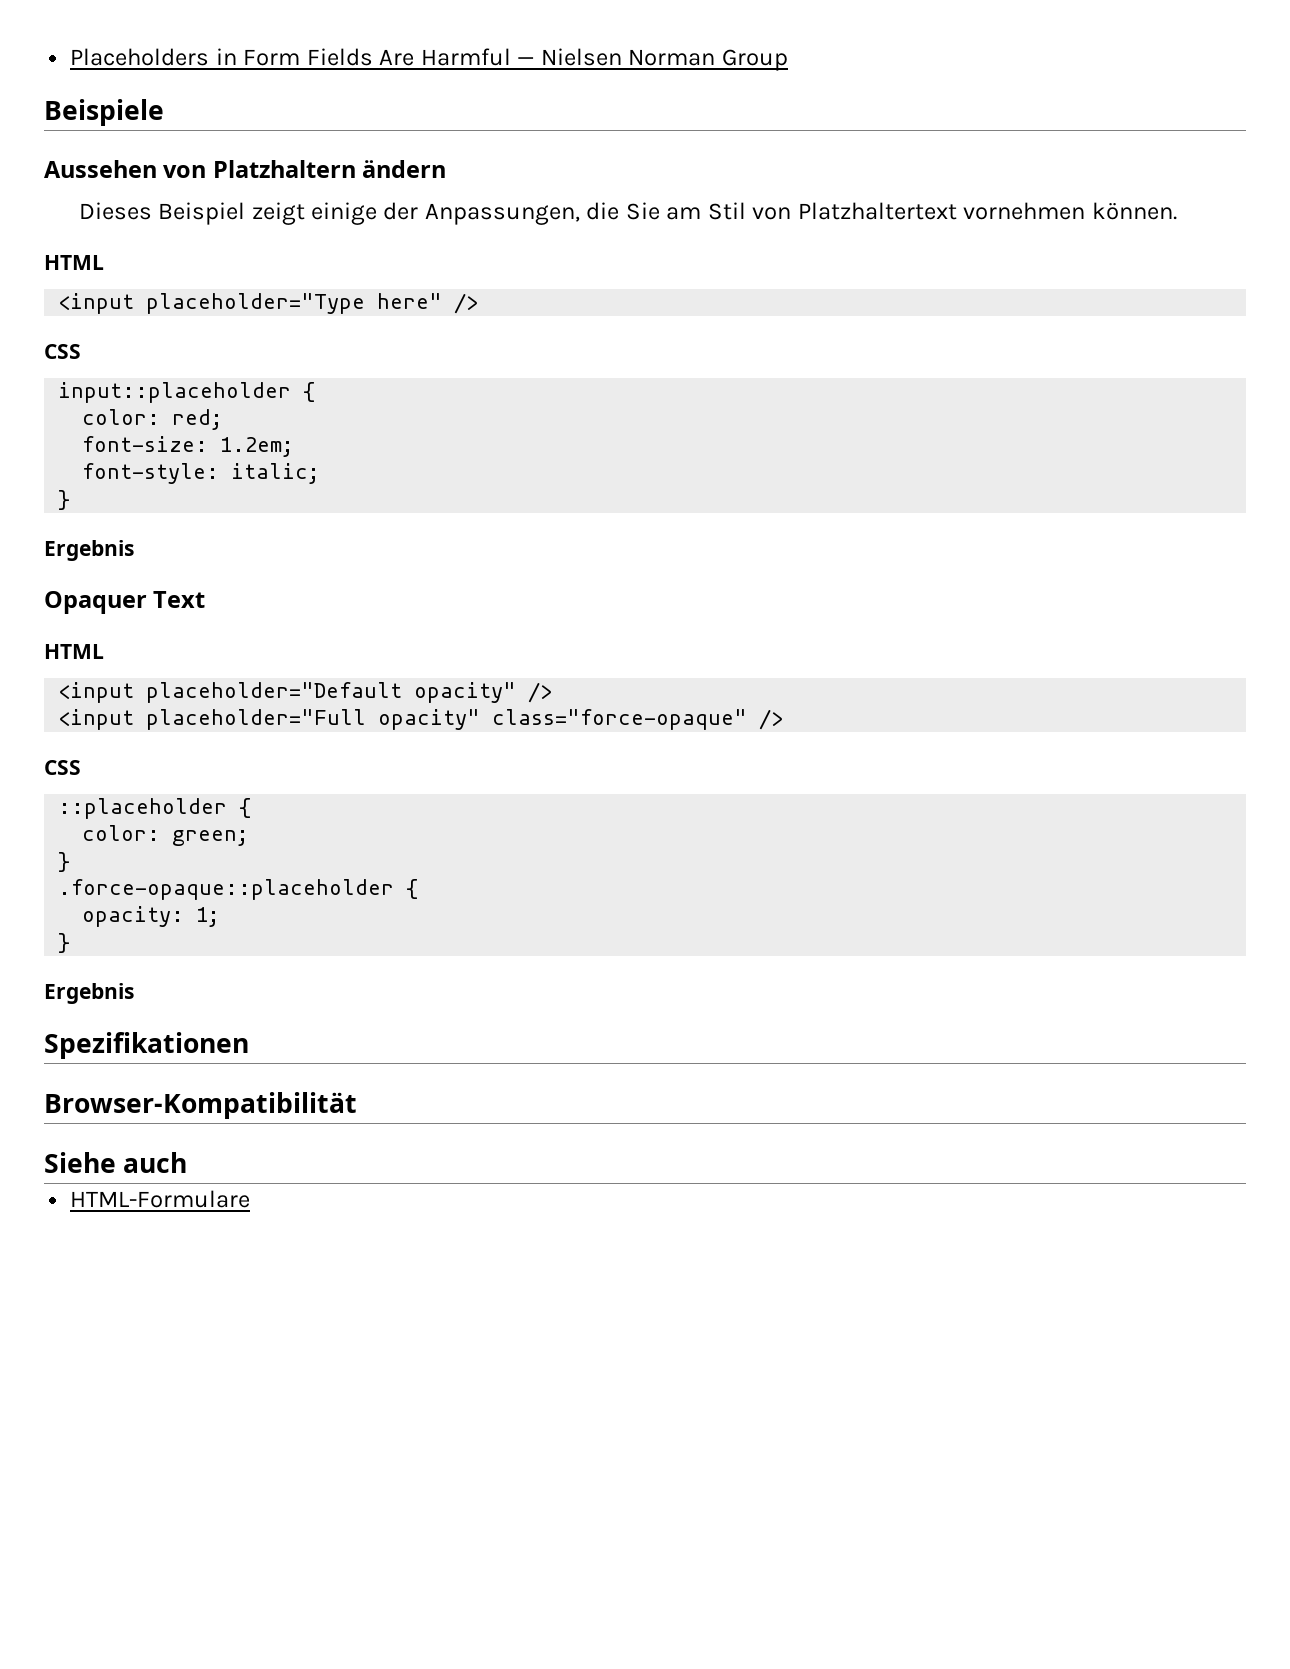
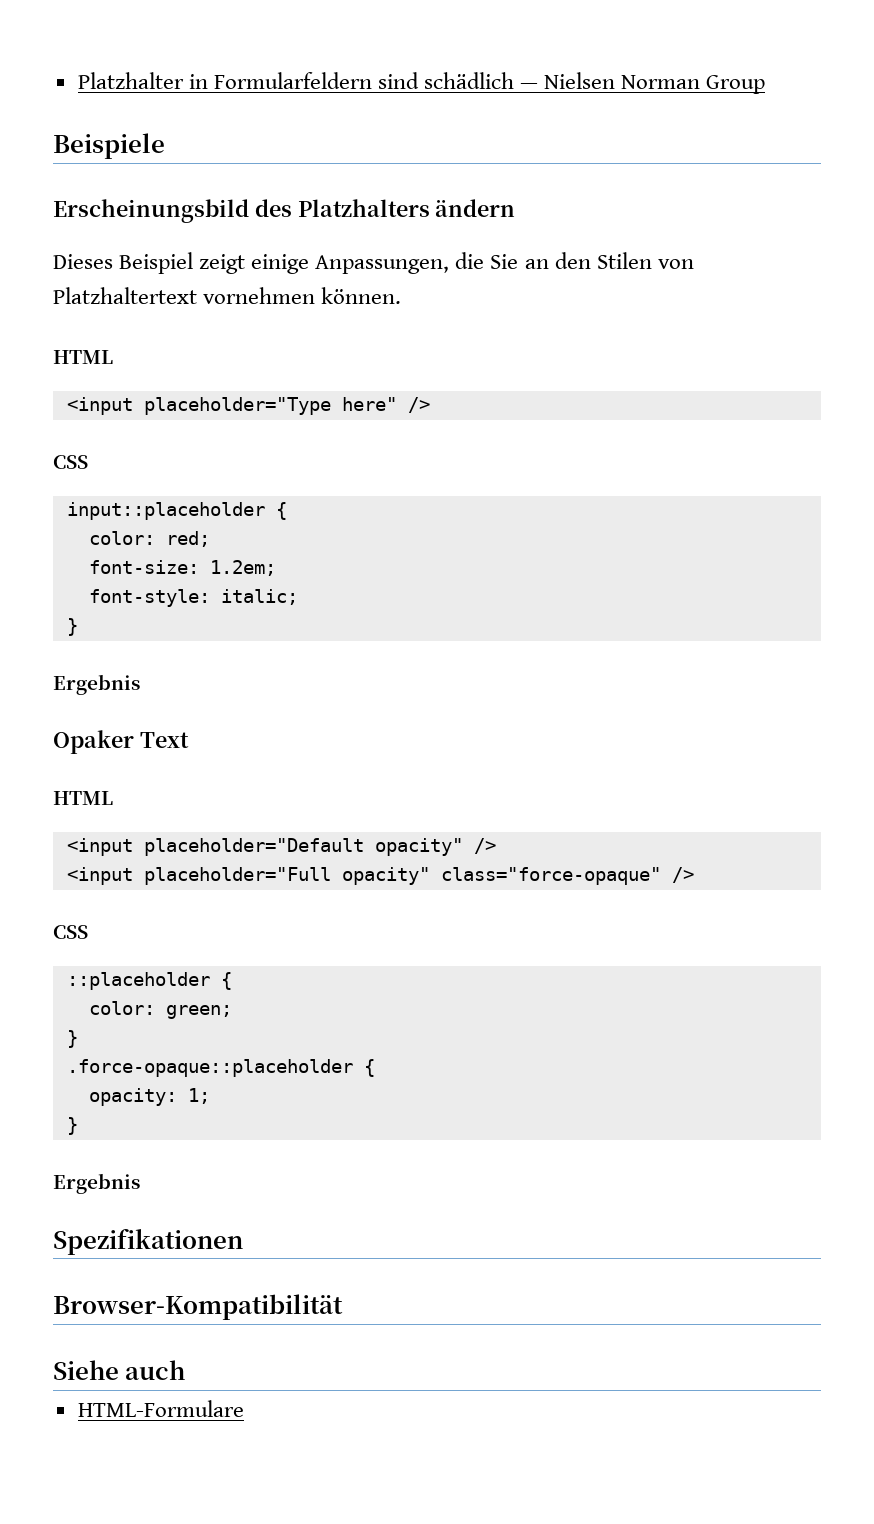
- Placeholders in Form Fields Are Harmful — Nielsen Norman Group
+ Platzhalter in Formularfeldern sind schädlich — Nielsen Norman Group
- Aussehen von Platzhaltern ändern
+ Erscheinungsbild des Platzhalters ändern
- Dieses Beispiel zeigt einige der Anpassungen, die Sie am Stil von Platzhaltertext vornehmen können.
+ Dieses Beispiel zeigt einige Anpassungen, die Sie an den Stilen von Platzhaltertext vornehmen können.
- Opaquer Text
+ Opaker Text

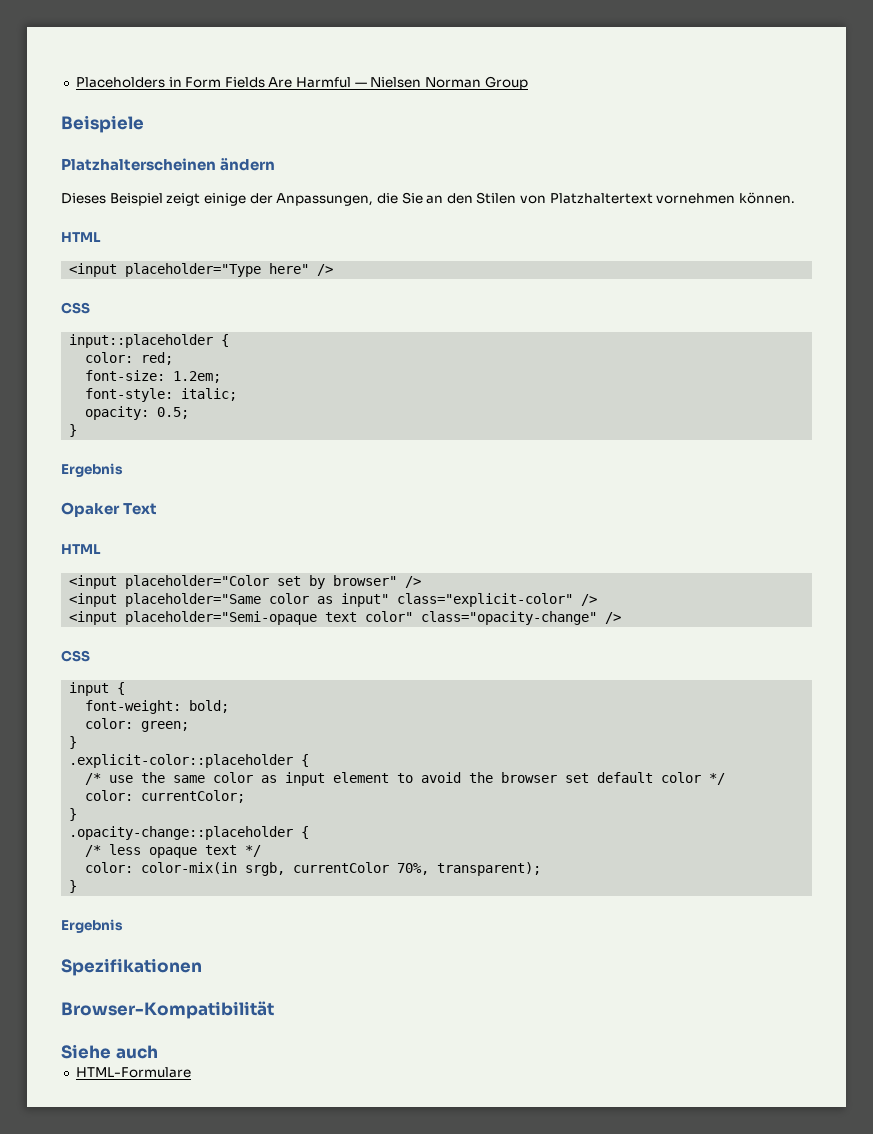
- Platzhalter in Formularfeldern sind schädlich — Nielsen Norman Group
+ Placeholders in Form Fields Are Harmful — Nielsen Norman Group
- Erscheinungsbild des Platzhalters ändern
+ Platzhalterscheinen ändern
- Dieses Beispiel zeigt einige Anpassungen, die Sie an den Stilen von Platzhaltertext vornehmen können.
+ Dieses Beispiel zeigt einige der Anpassungen, die Sie an den Stilen von Platzhaltertext vornehmen können.
+ opacity: 0.5;
- <input placeholder="Default opacity" />
- <input placeholder="Full opacity" class="force-opaque" />
+ <input placeholder="Color set by browser" />
+ <input placeholder="Same color as input" class="explicit-color" />
+ <input placeholder="Semi-opaque text color" class="opacity-change" />
  CSS
- ::placeholder {
+ input {
+ font-weight: bold;
- .force-opaque::placeholder {
- opacity: 1;
+ .explicit-color::placeholder {
+ /* use the same color as input element to avoid the browser set default color */
+ color: currentColor;
+ }
+ .opacity-change::placeholder {
+ /* less opaque text */
+ color: color-mix(in srgb, currentColor 70%, transparent);

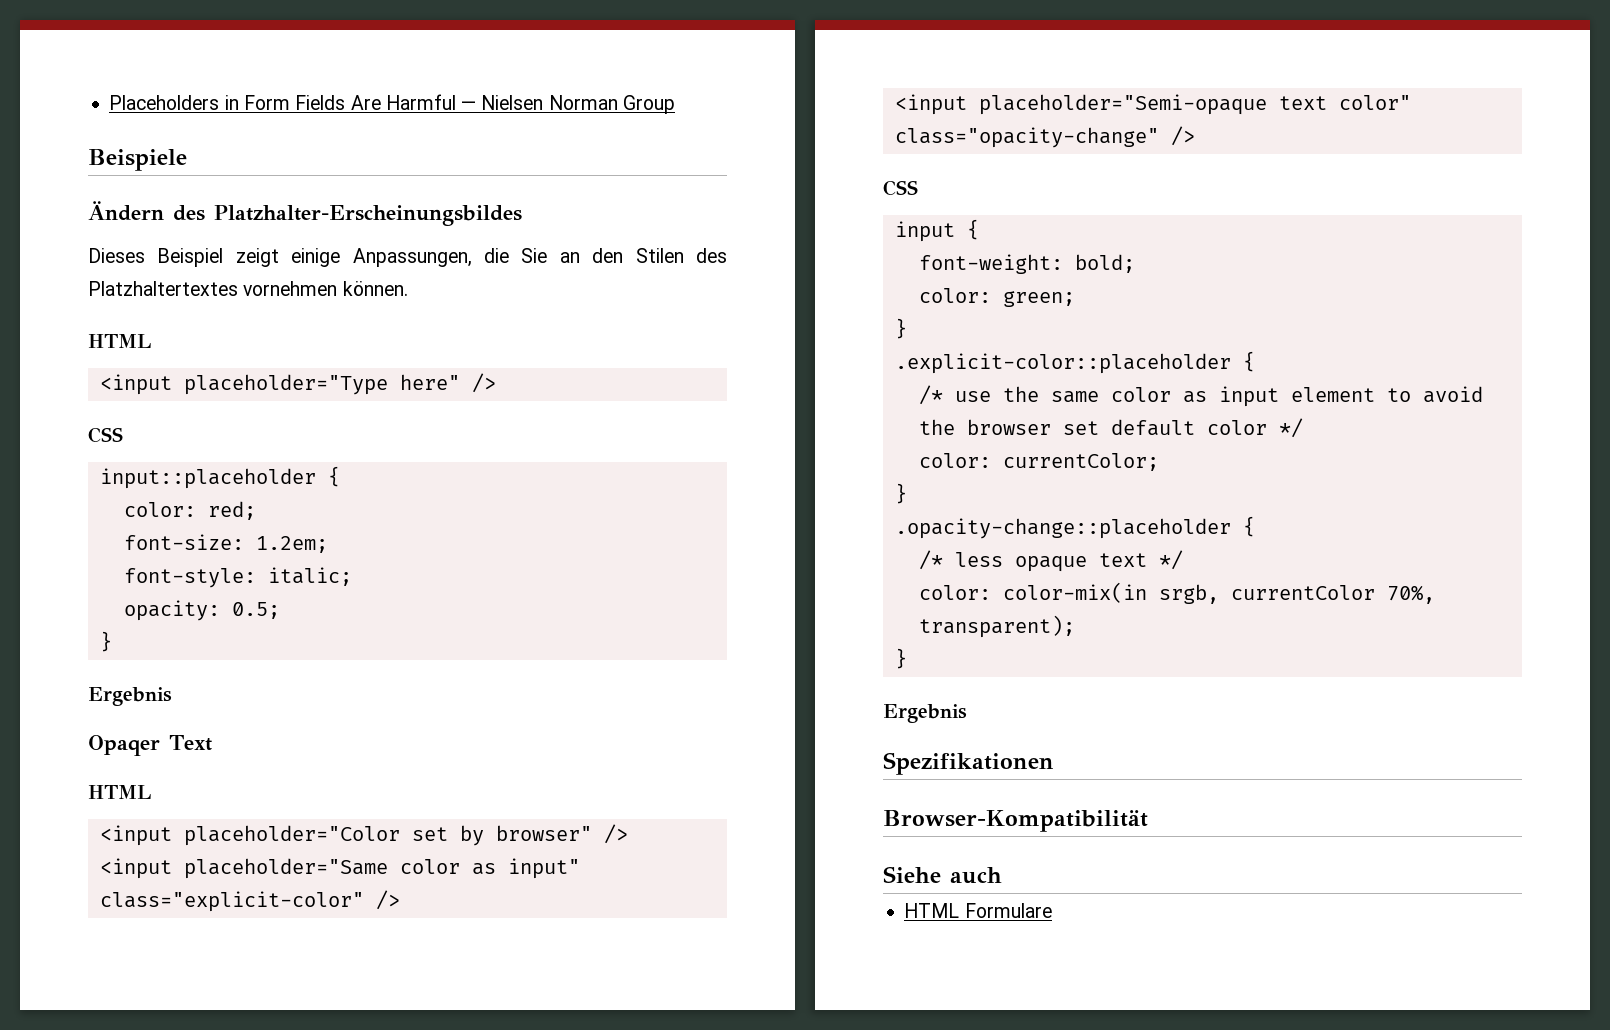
- Platzhalterscheinen ändern
+ Ändern des Platzhalter-Erscheinungsbildes
- Dieses Beispiel zeigt einige der Anpassungen, die Sie an den Stilen von Platzhaltertext vornehmen können.
+ Dieses Beispiel zeigt einige Anpassungen, die Sie an den Stilen des Platzhaltertextes vornehmen können.
- Opaker Text
+ Opaqer Text
- HTML-Formulare
+ HTML Formulare

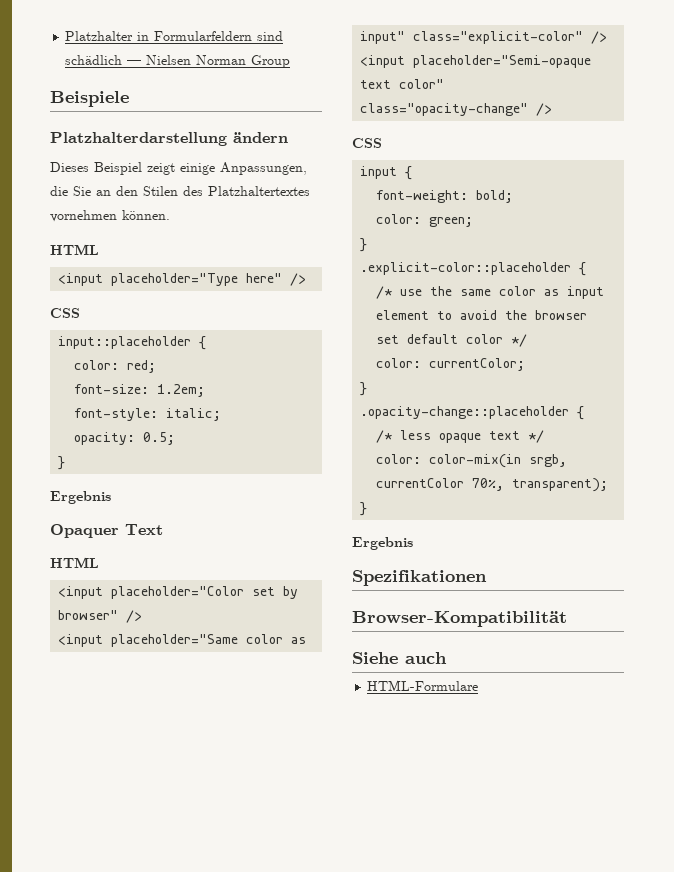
- Placeholders in Form Fields Are Harmful — Nielsen Norman Group
+ Platzhalter in Formularfeldern sind schädlich — Nielsen Norman Group
- Ändern des Platzhalter-Erscheinungsbildes
+ Platzhalterdarstellung ändern
- Opaqer Text
+ Opaquer Text
- HTML Formulare
+ HTML-Formulare

